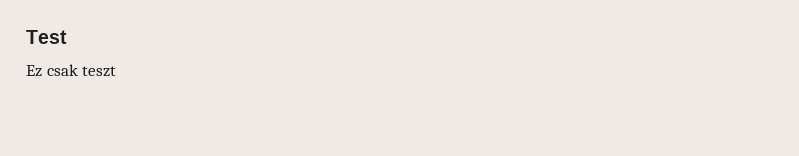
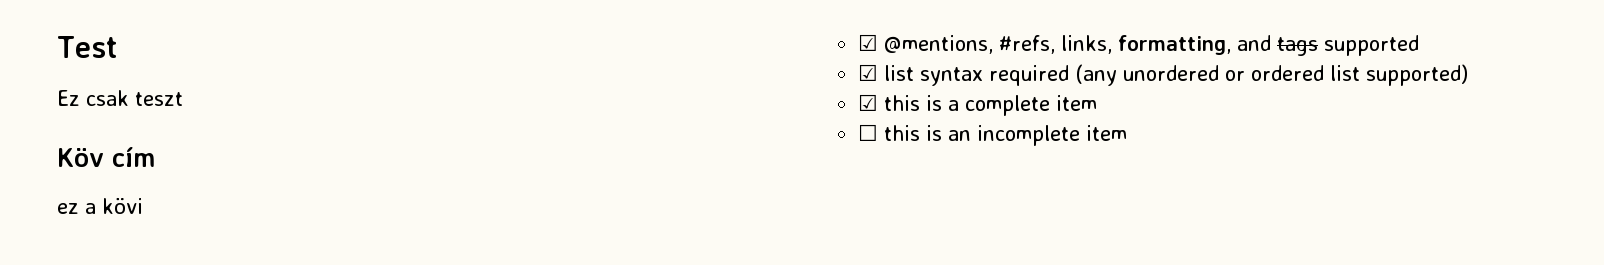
+ Köv cím
+ ez a kövi
+ ☑ @mentions, #refs, links, formatting, and tags supported
+ ☑ list syntax required (any unordered or ordered list supported)
+ ☑ this is a complete item
+ ☐ this is an incomplete item

